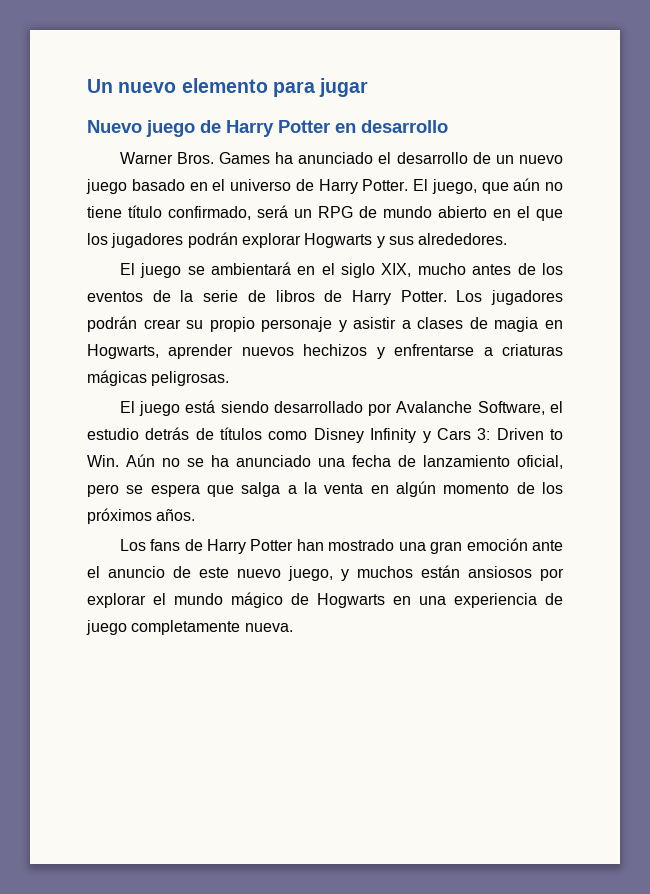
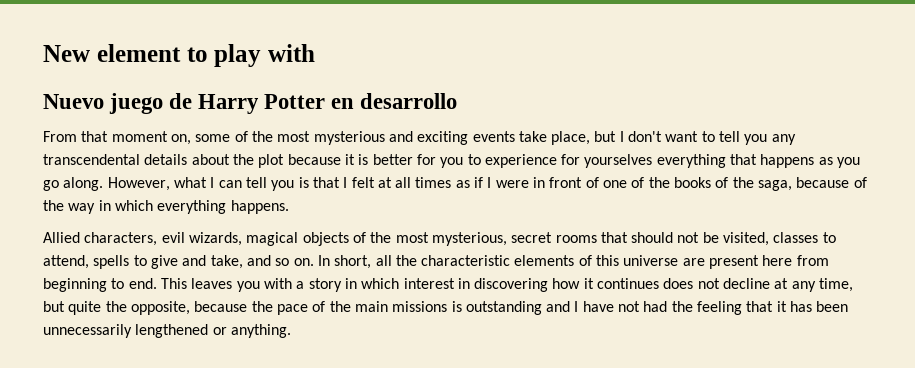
- Un nuevo elemento para jugar
+ New element to play with
- Warner Bros. Games ha anunciado el desarrollo de un nuevo juego basado en el universo de Harry Potter. El juego, que aún no tiene título confirmado, será un RPG de mundo abierto en el que los jugadores podrán explorar Hogwarts y sus alrededores.
- El juego se ambientará en el siglo XIX, mucho antes de los eventos de la serie de libros de Harry Potter. Los jugadores podrán crear su propio personaje y asistir a clases de magia en Hogwarts, aprender nuevos hechizos y enfrentarse a criaturas mágicas peligrosas.
- El juego está siendo desarrollado por Avalanche Software, el estudio detrás de títulos como Disney Infinity y Cars 3: Driven to Win. Aún no se ha anunciado una fecha de lanzamiento oficial, pero se espera que salga a la venta en algún momento de los próximos años.
- Los fans de Harry Potter han mostrado una gran emoción ante el anuncio de este nuevo juego, y muchos están ansiosos por explorar el mundo mágico de Hogwarts en una experiencia de juego completamente nueva.
+ From that moment on, some of the most mysterious and exciting events take place, but I don't want to tell you any transcendental details about the plot because it is better for you to experience for yourselves everything that happens as you go along. However, what I can tell you is that I felt at all times as if I were in front of one of the books of the saga, because of the way in which everything happens.
+ Allied characters, evil wizards, magical objects of the most mysterious, secret rooms that should not be visited, classes to attend, spells to give and take, and so on. In short, all the characteristic elements of this universe are present here from beginning to end. This leaves you with a story in which interest in discovering how it continues does not decline at any time, but quite the opposite, because the pace of the main missions is outstanding and I have not had the feeling that it has been unnecessarily lengthened or anything.

